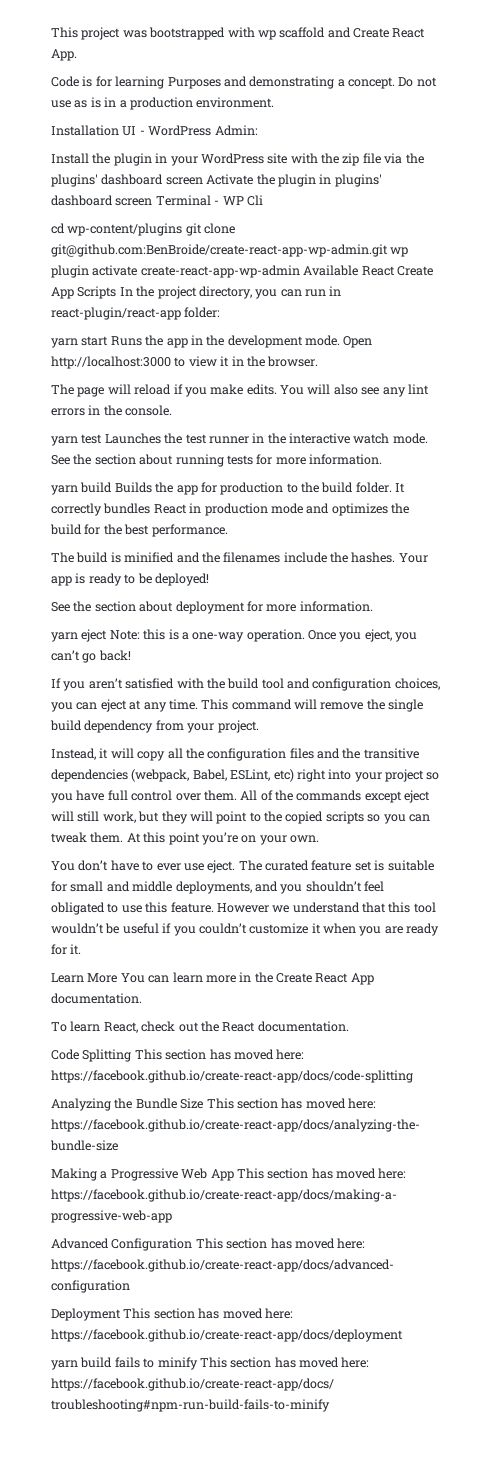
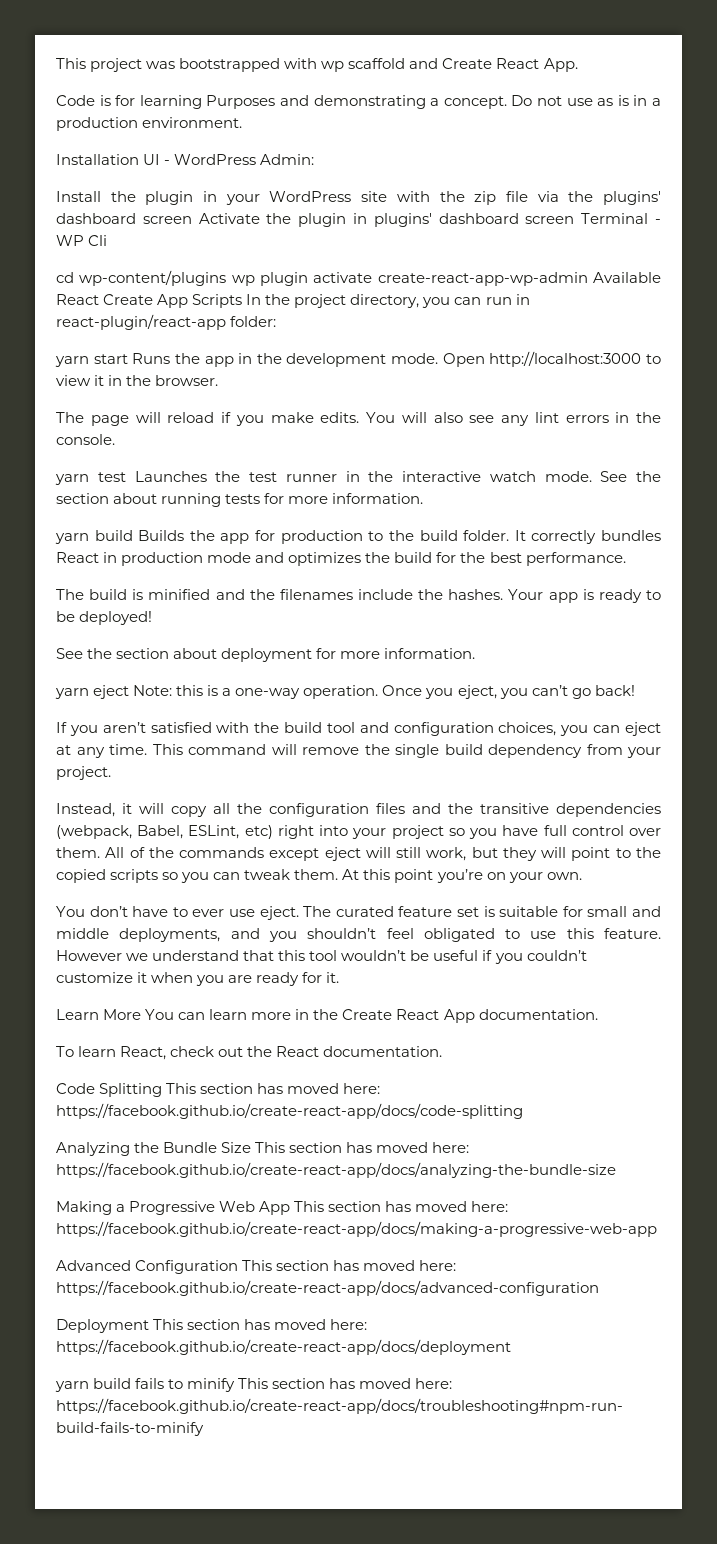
- cd wp-content/plugins git clone git@github.com:BenBroide/create-react-app-wp-admin.git wp plugin activate create-react-app-wp-admin Available React Create App Scripts In the project directory, you can run in react-plugin/react-app folder:
+ cd wp-content/plugins wp plugin activate create-react-app-wp-admin Available React Create App Scripts In the project directory, you can run in react-plugin/react-app folder:

